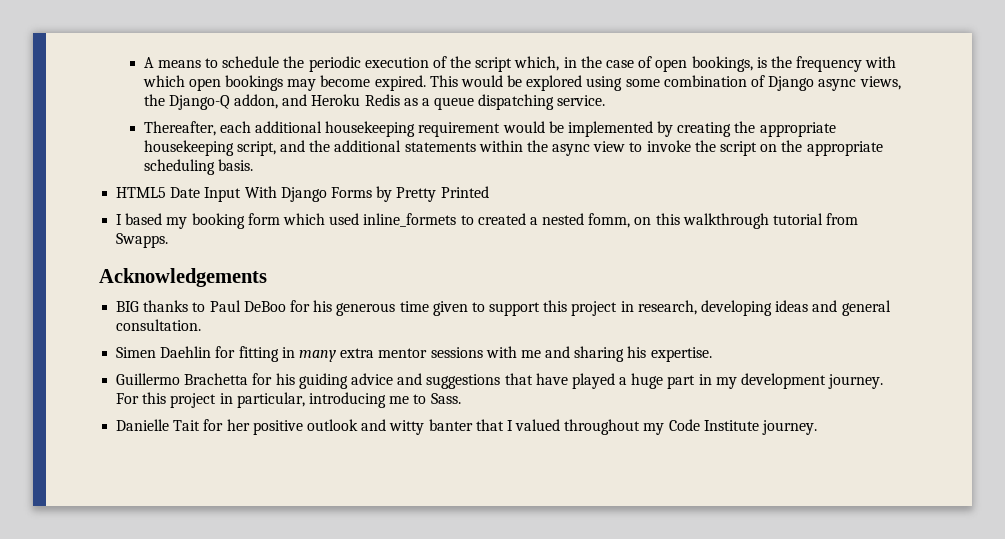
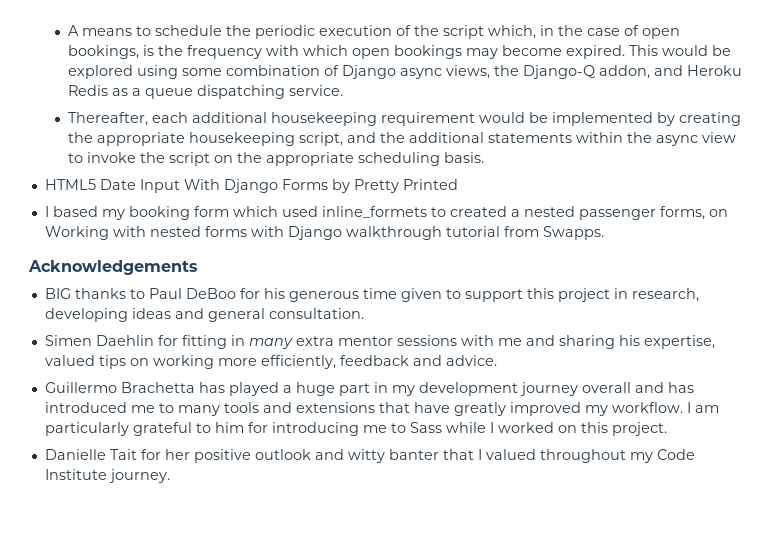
- I based my booking form which used inline_formets to created a nested fomm, on this walkthrough tutorial from Swapps.
+ I based my booking form which used inline_formets to created a nested passenger forms, on Working with nested forms with Django walkthrough tutorial from Swapps.
- Simen Daehlin for fitting in many extra mentor sessions with me and sharing his expertise.
- Guillermo Brachetta for his guiding advice and suggestions that have played a huge part in my development journey. For this project in particular, introducing me to Sass.
+ Simen Daehlin for fitting in many extra mentor sessions with me and sharing his expertise, valued tips on working more efficiently, feedback and advice.
+ Guillermo Brachetta has played a huge part in my development journey overall and has introduced me to many tools and extensions that have greatly improved my workflow. I am particularly grateful to him for introducing me to Sass while I worked on this project.

